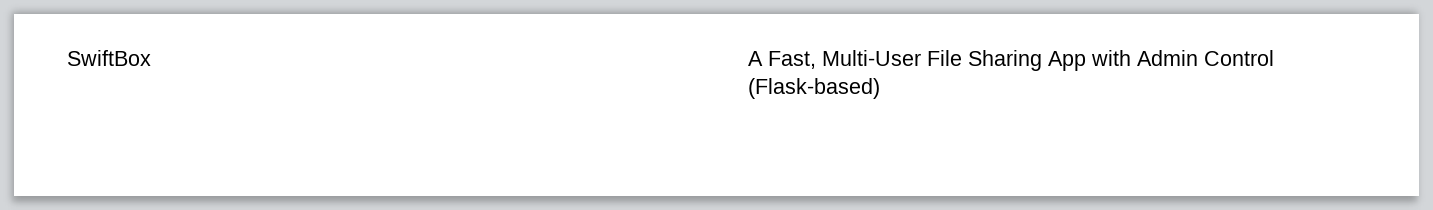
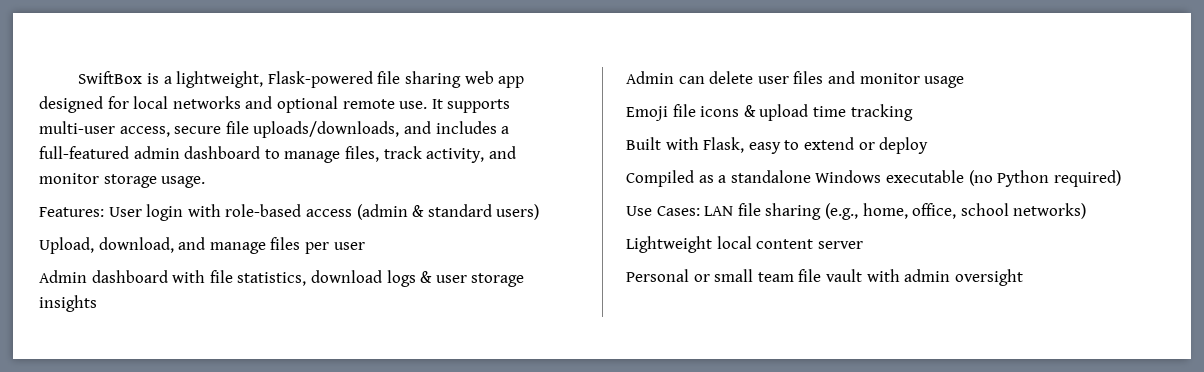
- SwiftBox
- A Fast, Multi-User File Sharing App with Admin Control (Flask-based)
+ SwiftBox is a lightweight, Flask-powered file sharing web app designed for local networks and optional remote use. It supports multi-user access, secure file uploads/downloads, and includes a full-featured admin dashboard to manage files, track activity, and monitor storage usage.
+ Features: User login with role-based access (admin & standard users)
+ Upload, download, and manage files per user
+ Admin dashboard with file statistics, download logs & user storage insights
+ Admin can delete user files and monitor usage
+ Emoji file icons & upload time tracking
+ Built with Flask, easy to extend or deploy
+ Compiled as a standalone Windows executable (no Python required)
+ Use Cases: LAN file sharing (e.g., home, office, school networks)
+ Lightweight local content server
+ Personal or small team file vault with admin oversight

